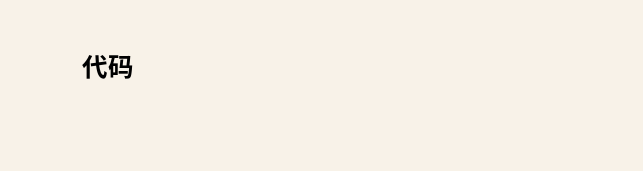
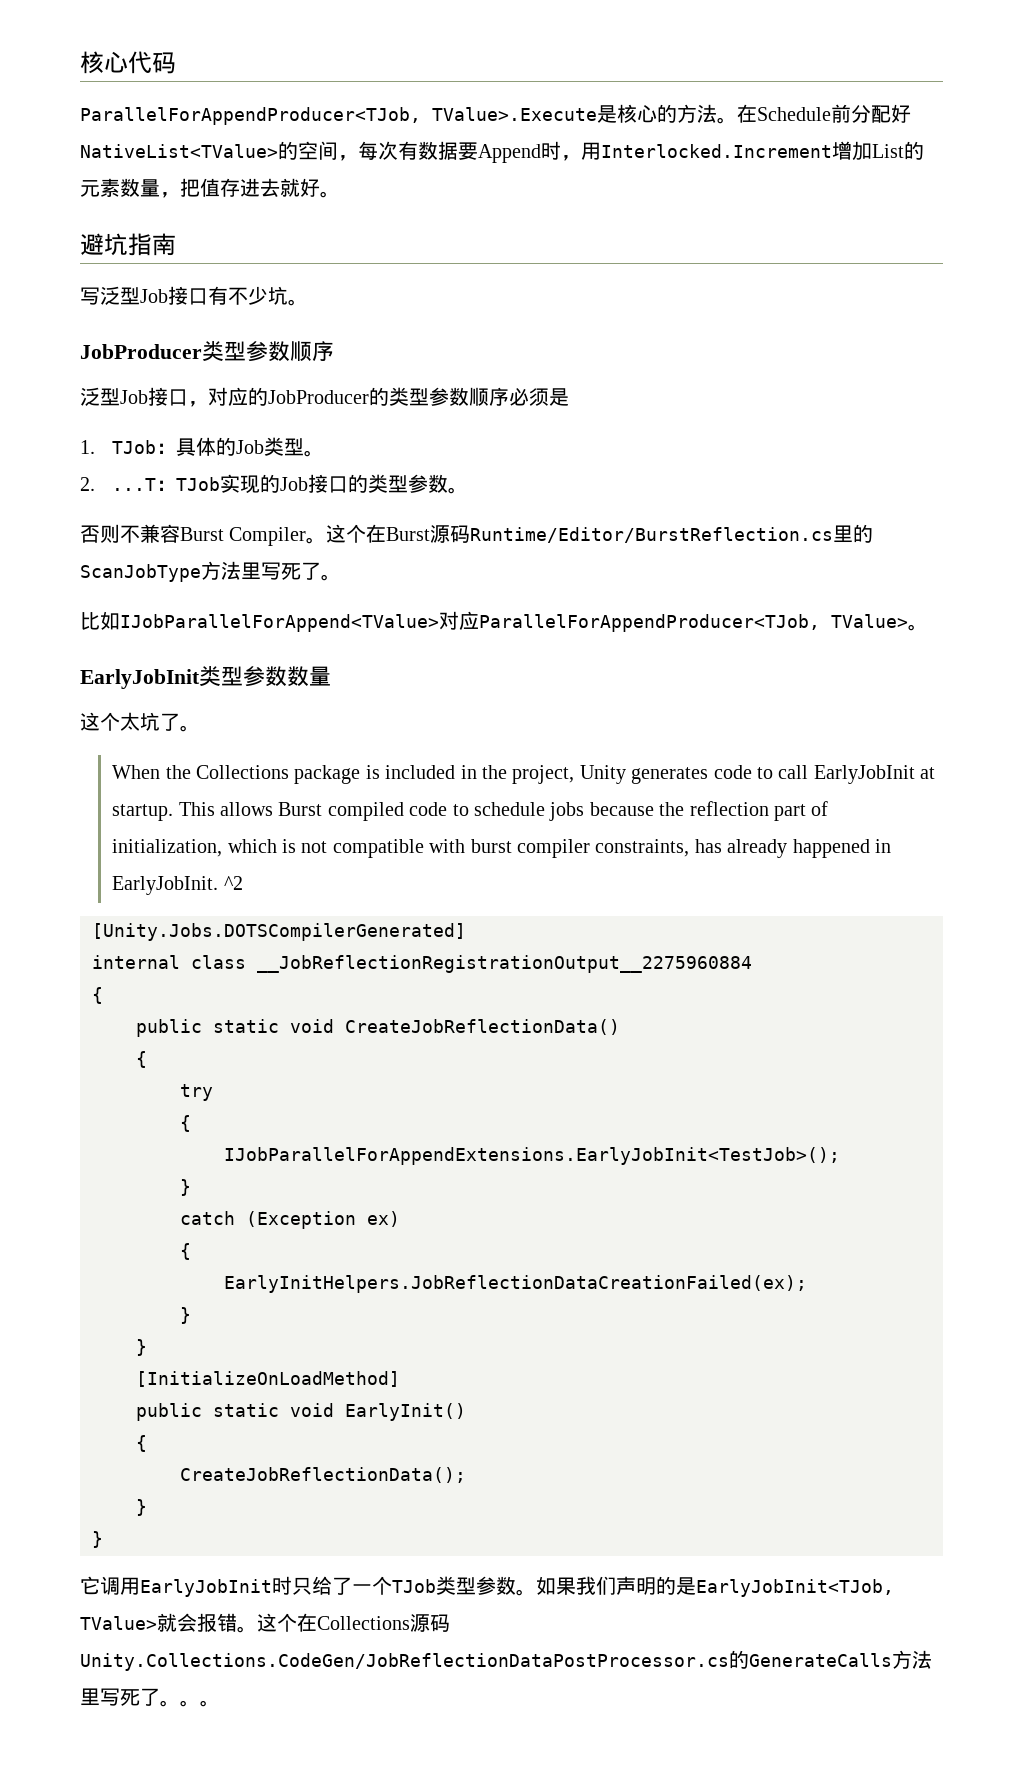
- 代码
+ 核心代码
+ ParallelForAppendProducer<TJob, TValue>.Execute是核心的方法。在Schedule前分配好NativeList<TValue>的空间，每次有数据要Append时，用Interlocked.Increment增加List的元素数量，把值存进去就好。
+ 避坑指南
+ 写泛型Job接口有不少坑。
+ JobProducer类型参数顺序
+ 泛型Job接口，对应的JobProducer的类型参数顺序必须是
+ 1. TJob：具体的Job类型。
+ 2. ...T：TJob实现的Job接口的类型参数。
+ 否则不兼容Burst Compiler。这个在Burst源码Runtime/Editor/BurstReflection.cs里的ScanJobType方法里写死了。
+ 比如IJobParallelForAppend<TValue>对应ParallelForAppendProducer<TJob, TValue>。
+ EarlyJobInit类型参数数量
+ 这个太坑了。
+ When the Collections package is included in the project, Unity generates code to call EarlyJobInit at startup. This allows Burst compiled code to schedule jobs because the reflection part of initialization, which is not compatible with burst compiler constraints, has already happened in EarlyJobInit. ^2
+ [Unity.Jobs.DOTSCompilerGenerated]
+ internal class __JobReflectionRegistrationOutput__2275960884
+ {
+ public static void CreateJobReflectionData()
+ {
+ try
+ {
+ IJobParallelForAppendExtensions.EarlyJobInit<TestJob>();
+ }
+ catch (Exception ex)
+ {
+ EarlyInitHelpers.JobReflectionDataCreationFailed(ex);
+ }
+ }
+ [InitializeOnLoadMethod]
+ public static void EarlyInit()
+ {
+ CreateJobReflectionData();
+ }
+ }
+ 它调用EarlyJobInit时只给了一个TJob类型参数。如果我们声明的是EarlyJobInit<TJob, TValue>就会报错。这个在Collections源码Unity.Collections.CodeGen/JobReflectionDataPostProcessor.cs的GenerateCalls方法里写死了。。。

